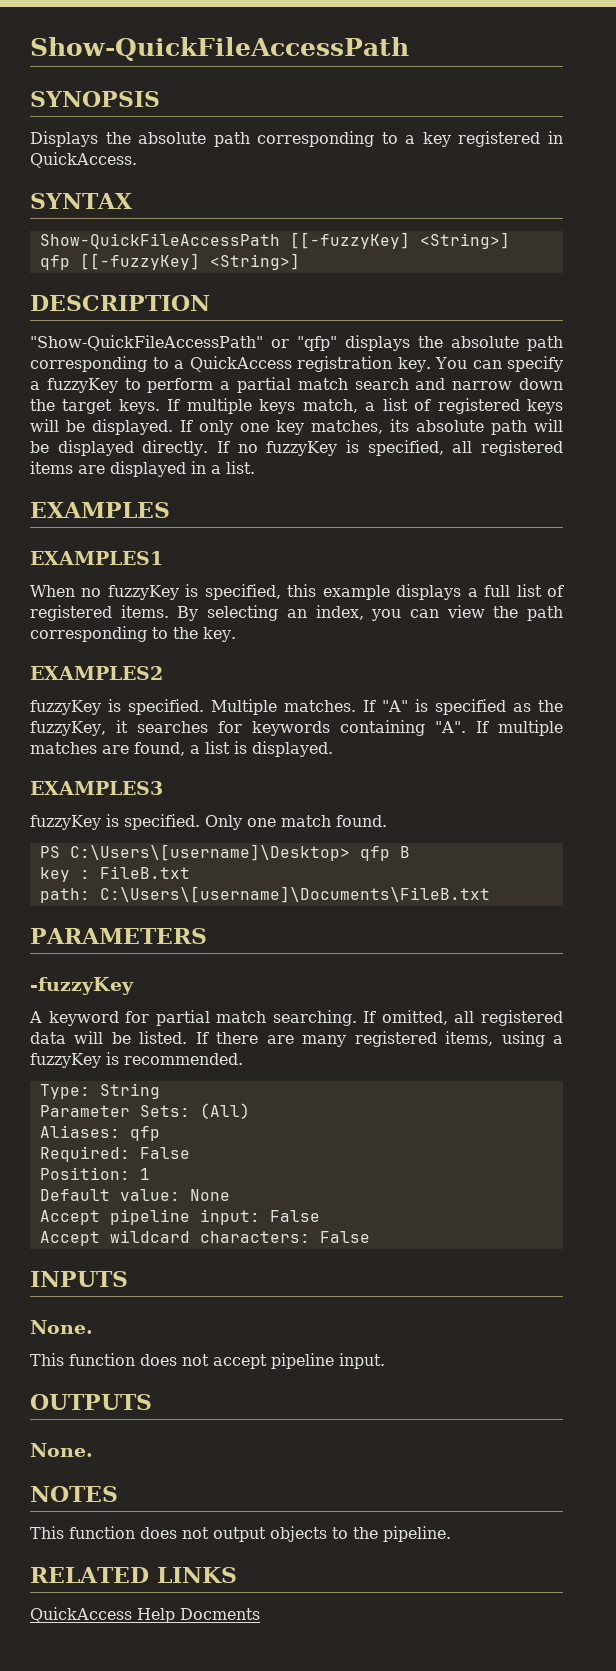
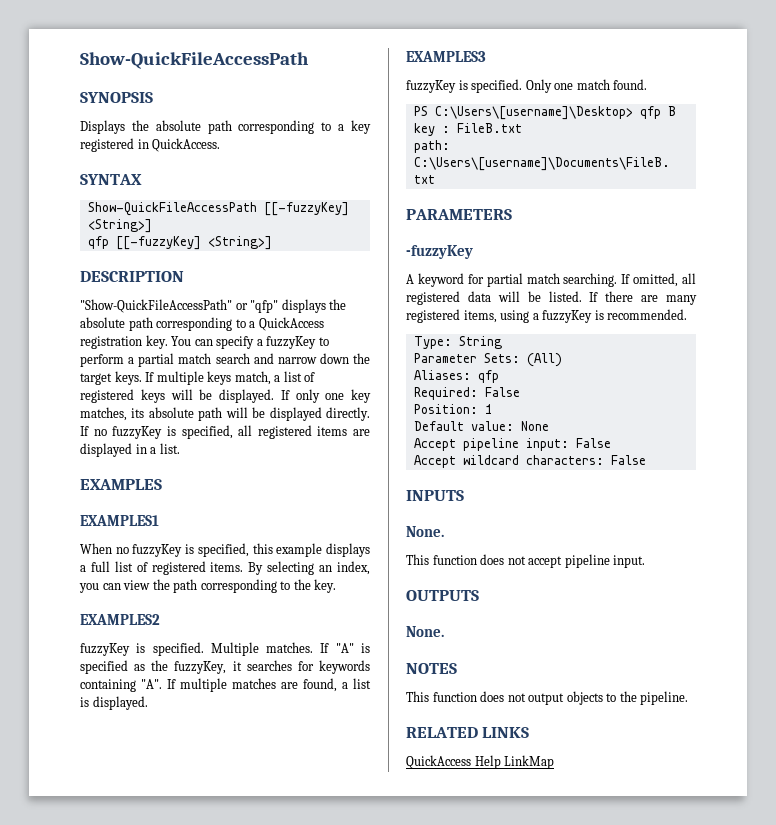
- QuickAccess Help Docments
+ QuickAccess Help LinkMap

